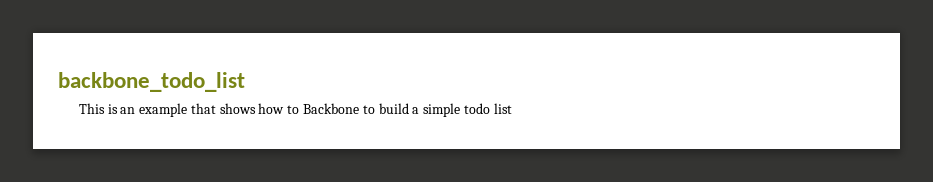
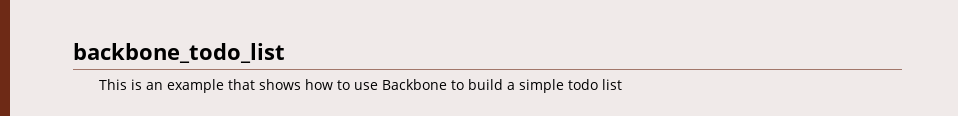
- This is an example that shows how to Backbone to build a simple todo list
+ This is an example that shows how to use Backbone to build a simple todo list

